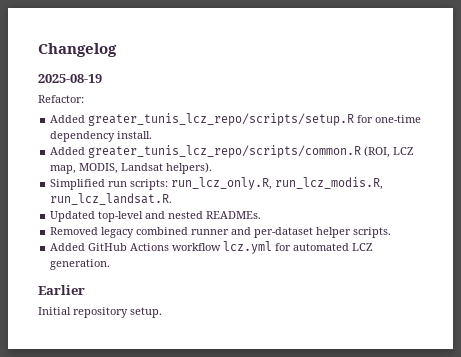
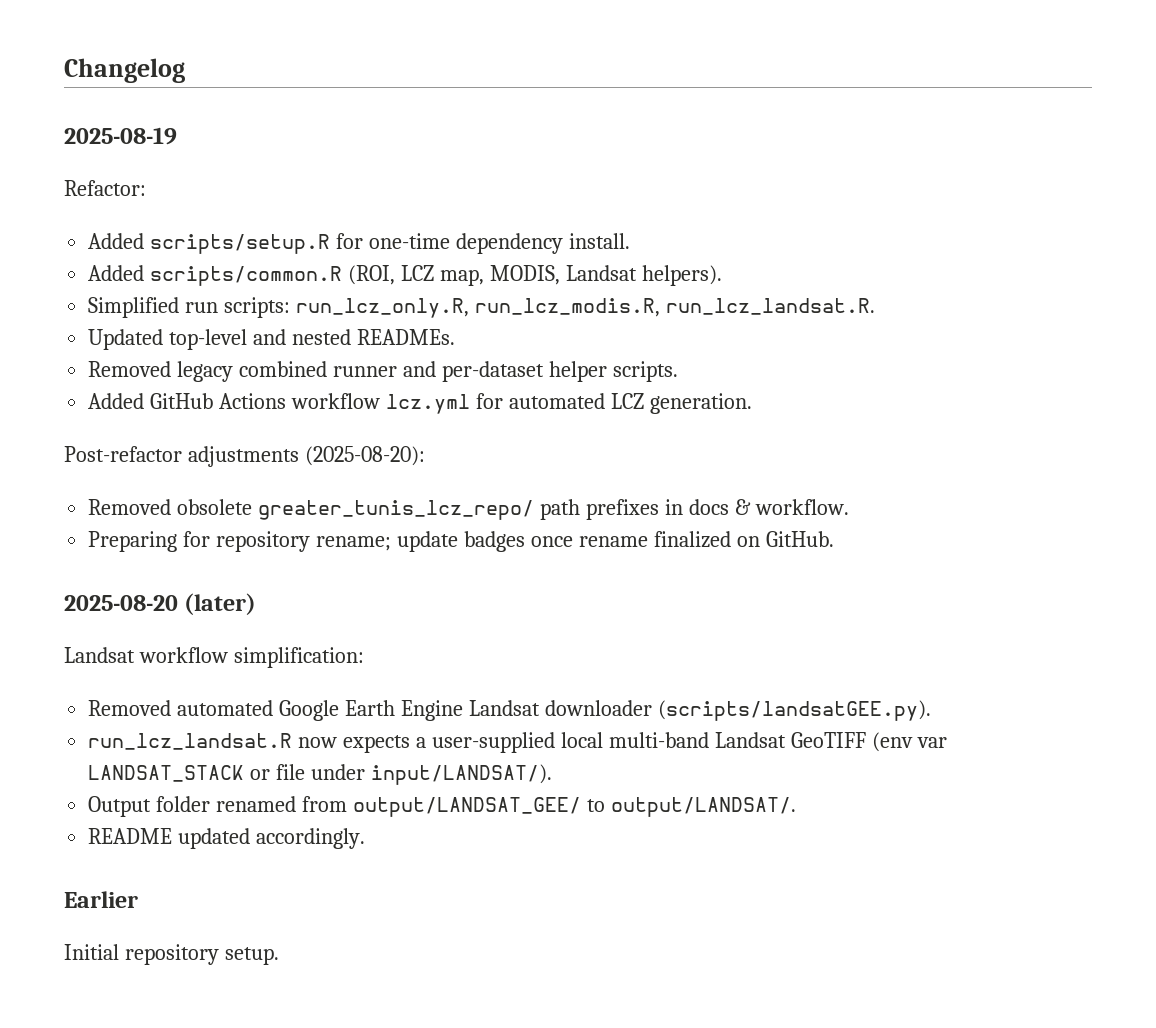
- Added greater_tunis_lcz_repo/scripts/setup.R for one-time dependency install.
+ Added scripts/setup.R for one-time dependency install.
- Added greater_tunis_lcz_repo/scripts/common.R (ROI, LCZ map, MODIS, Landsat helpers).
+ Added scripts/common.R (ROI, LCZ map, MODIS, Landsat helpers).
+ Post-refactor adjustments (2025-08-20):
+ Removed obsolete greater_tunis_lcz_repo/ path prefixes in docs & workflow.
+ Preparing for repository rename; update badges once rename finalized on GitHub.
+ 2025-08-20 (later)
+ Landsat workflow simplification:
+ Removed automated Google Earth Engine Landsat downloader (scripts/landsatGEE.py).
+ run_lcz_landsat.R now expects a user-supplied local multi-band Landsat GeoTIFF (env var LANDSAT_STACK or file under input/LANDSAT/).
+ Output folder renamed from output/LANDSAT_GEE/ to output/LANDSAT/.
+ README updated accordingly.

